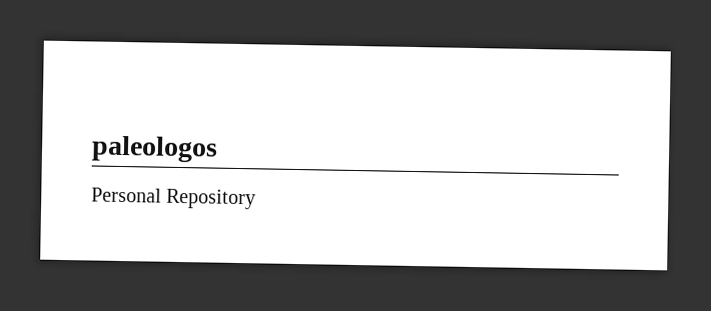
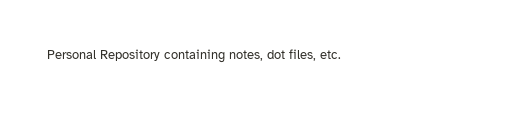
- paleologos
- Personal Repository
+ Personal Repository containing notes, dot files, etc.

